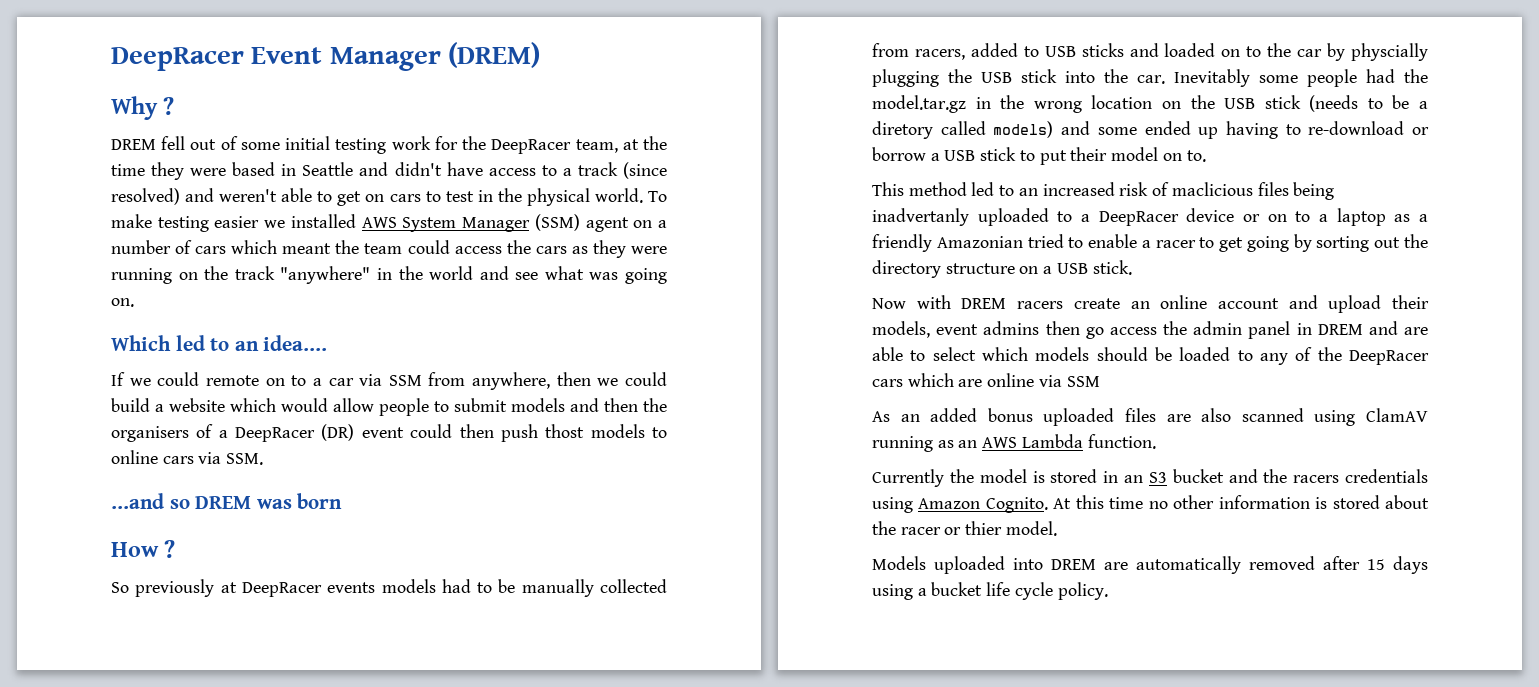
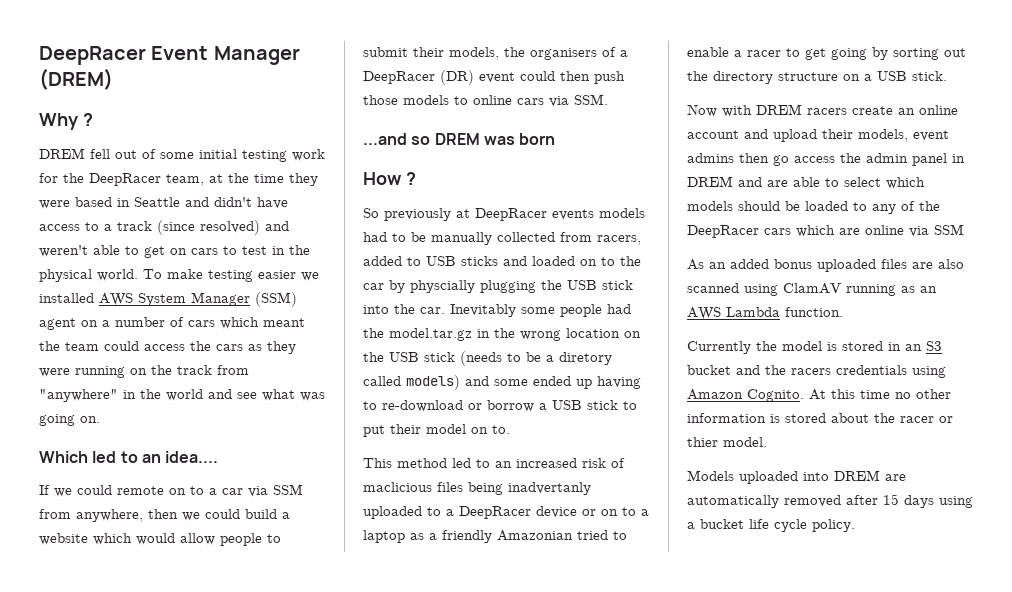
- To make testing easier we installed AWS System Manager (SSM) agent on a number of cars which meant the team could access the cars as they were running on the track "anywhere" in the world and see what was going on.
+ To make testing easier we installed AWS System Manager (SSM) agent on a number of cars which meant the team could access the cars as they were running on the track from "anywhere" in the world and see what was going on.
- If we could remote on to a car via SSM from anywhere, then we could build a website which would allow people to submit models and then the organisers of a DeepRacer (DR) event could then push thost models to online cars via SSM.
+ If we could remote on to a car via SSM from anywhere, then we could build a website which would allow people to submit their models, the organisers of a DeepRacer (DR) event could then push those models to online cars via SSM.

